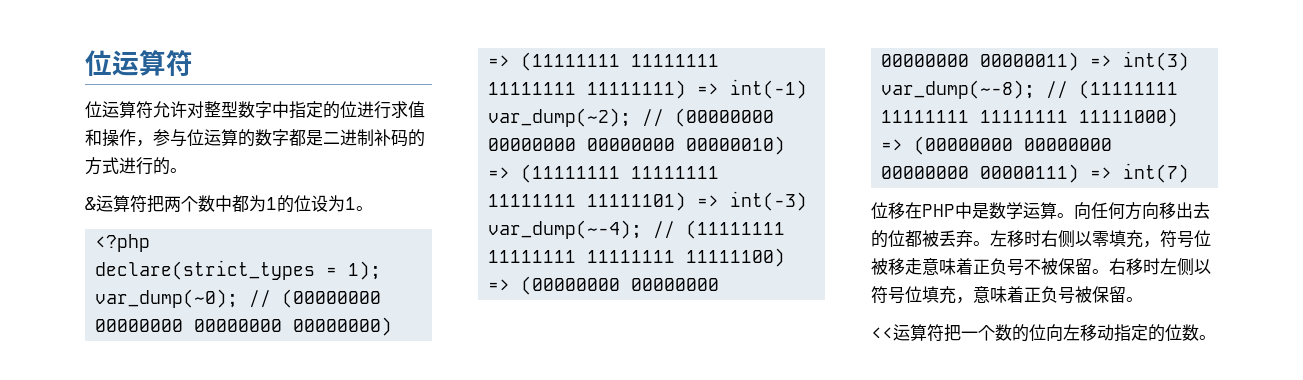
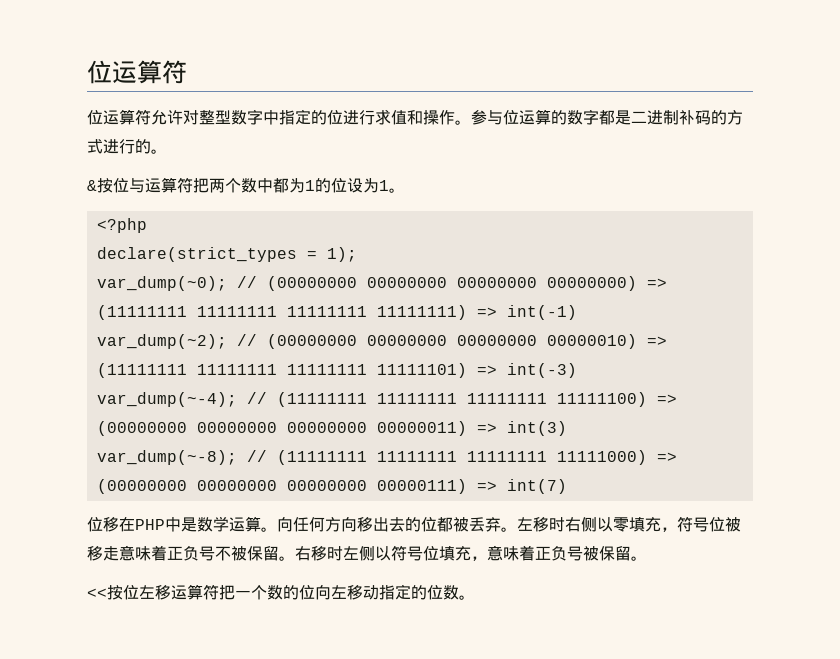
- 位运算符允许对整型数字中指定的位进行求值和操作，参与位运算的数字都是二进制补码的方式进行的。
+ 位运算符允许对整型数字中指定的位进行求值和操作。参与位运算的数字都是二进制补码的方式进行的。
- &运算符把两个数中都为1的位设为1。
+ &按位与运算符把两个数中都为1的位设为1。
- <<运算符把一个数的位向左移动指定的位数。
+ <<按位左移运算符把一个数的位向左移动指定的位数。

